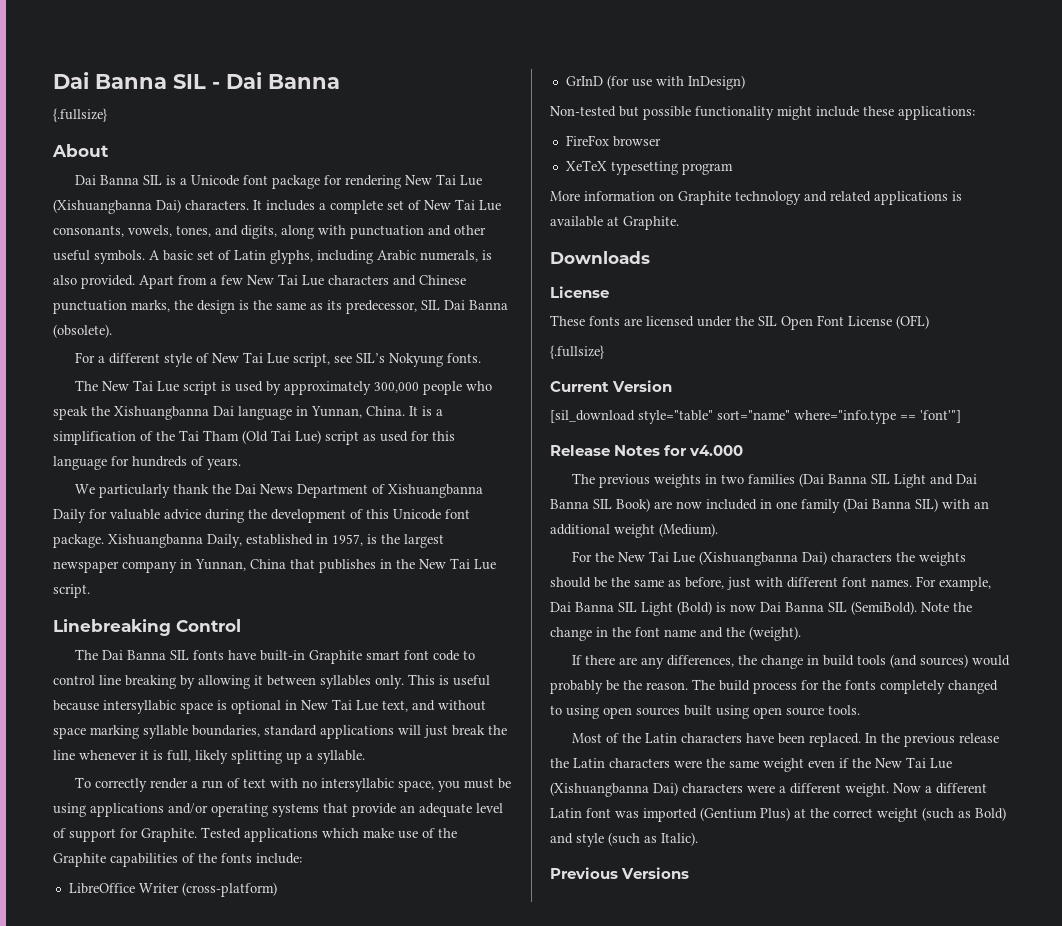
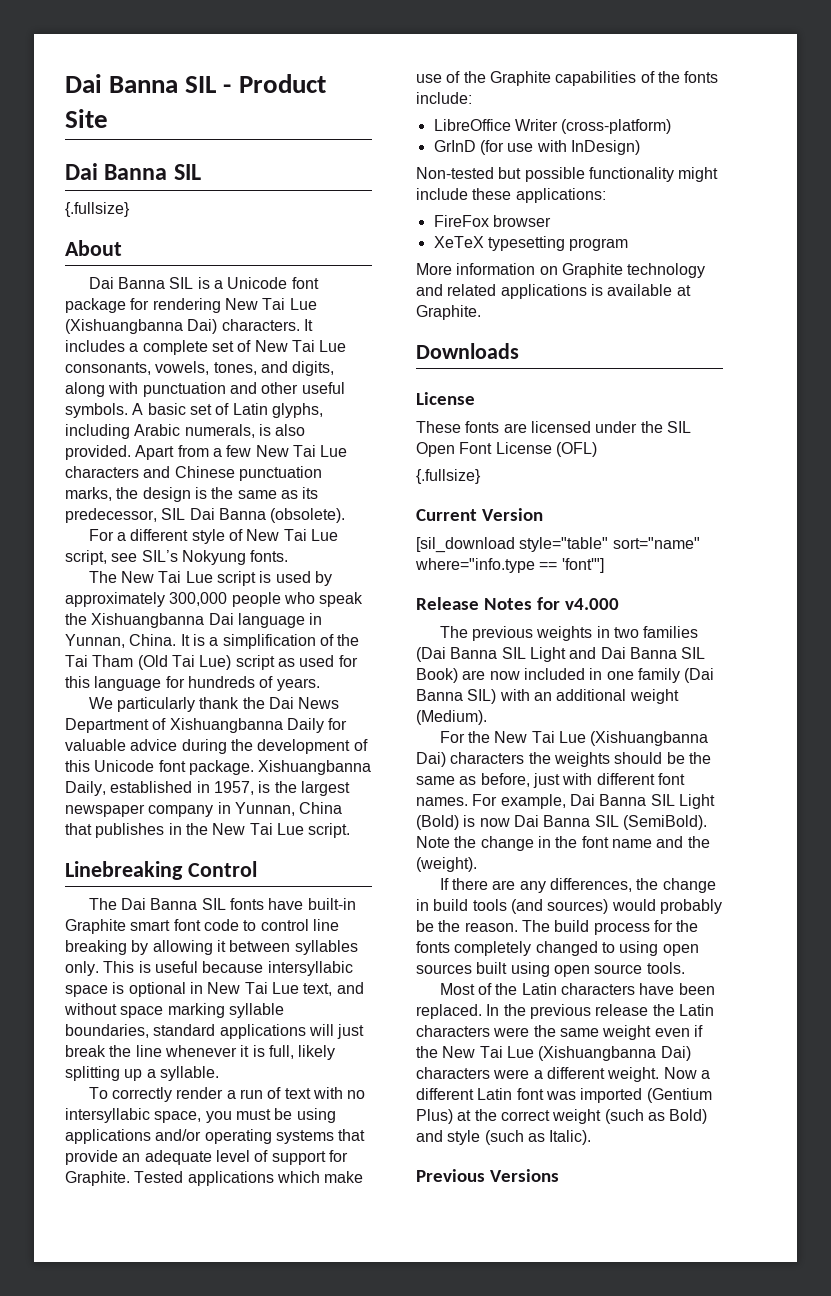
- Dai Banna SIL - Dai Banna
+ Dai Banna SIL - Product Site
+ Dai Banna SIL

